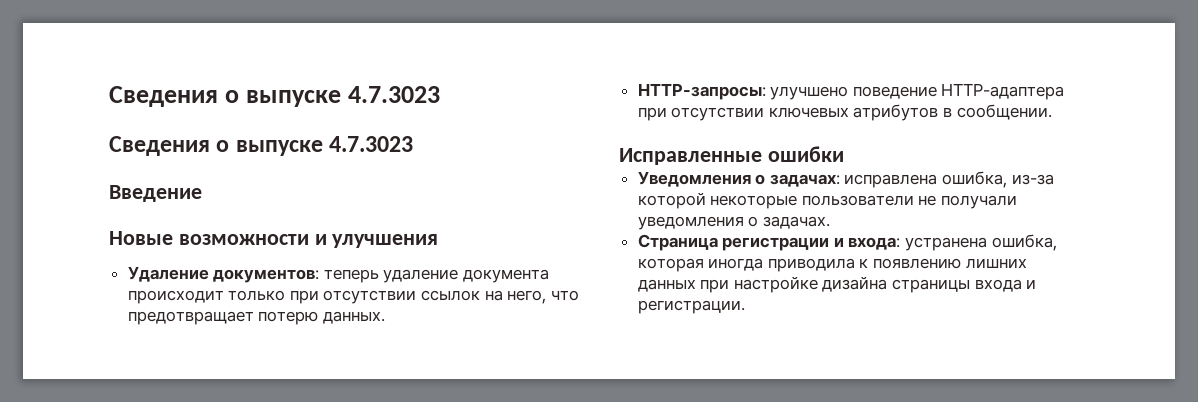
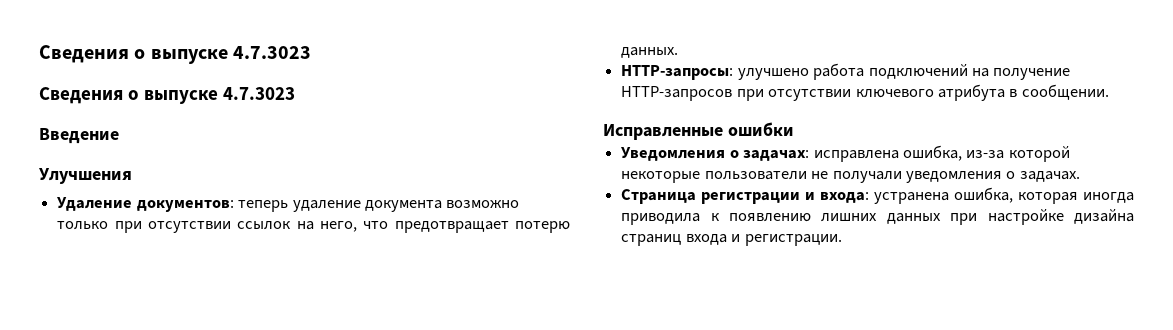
- Новые возможности и улучшения
+ Улучшения
- Удаление документов: теперь удаление документа происходит только при отсутствии ссылок на него, что предотвращает потерю данных.
+ Удаление документов: теперь удаление документа возможно только при отсутствии ссылок на него, что предотвращает потерю данных.
- HTTP-запросы: улучшено поведение HTTP-адаптера при отсутствии ключевых атрибутов в сообщении.
+ HTTP-запросы: улучшено работа подключений на получение HTTP-запросов при отсутствии ключевого атрибута в сообщении.
- Страница регистрации и входа: устранена ошибка, которая иногда приводила к появлению лишних данных при настройке дизайна страницы входа и регистрации.
+ Страница регистрации и входа: устранена ошибка, которая иногда приводила к появлению лишних данных при настройке дизайна страниц входа и регистрации.

